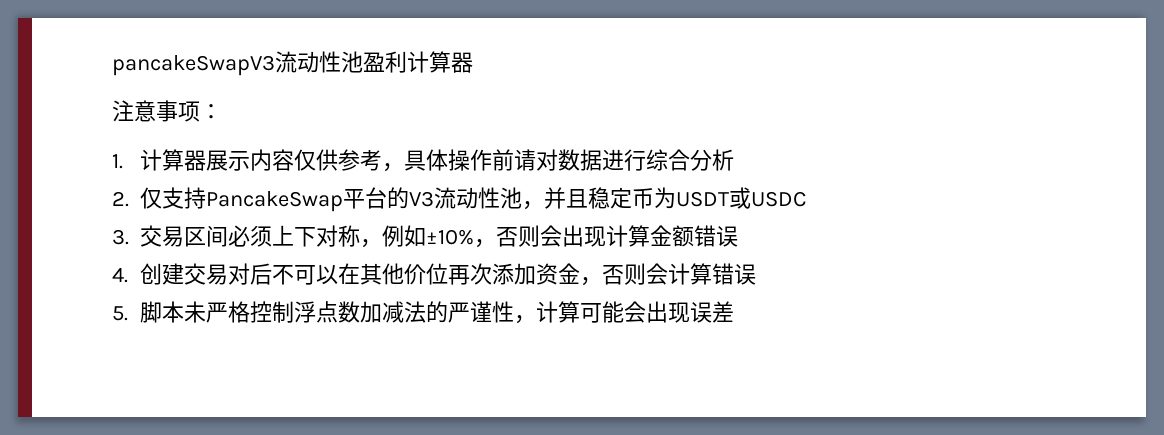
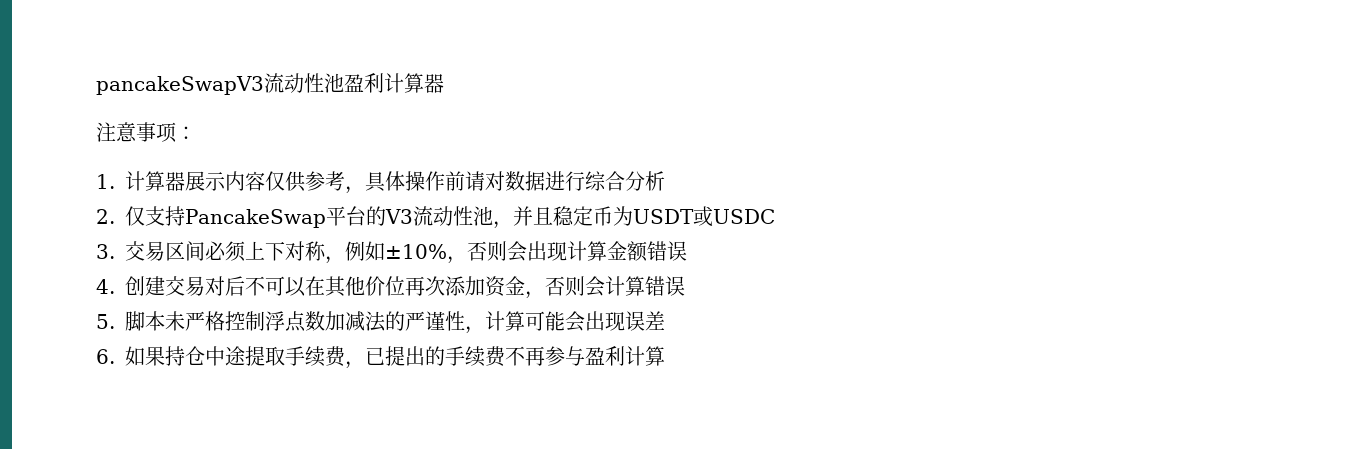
+ 6.如果持仓中途提取手续费，已提出的手续费不再参与盈利计算

